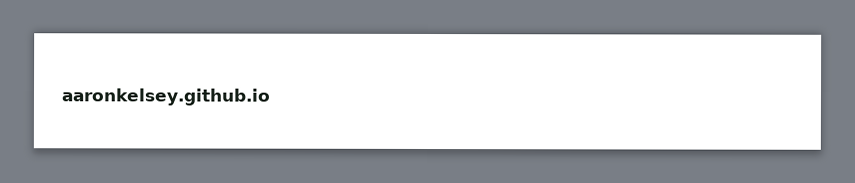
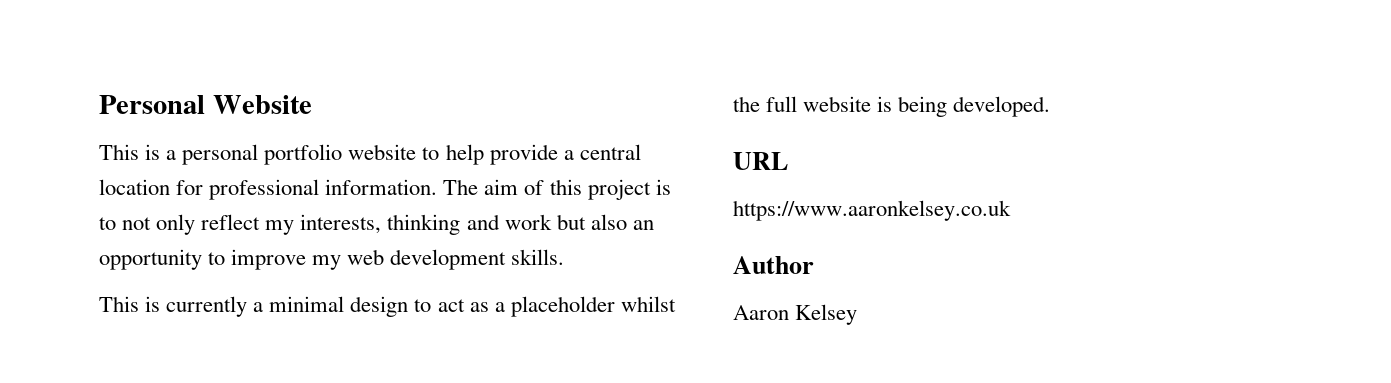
- aaronkelsey.github.io
+ Personal Website
+ This is a personal portfolio website to help provide a central location for professional information. The aim of this project is to not only reflect my interests, thinking and work but also an opportunity to improve my web development skills.
+ This is currently a minimal design to act as a placeholder whilst the full website is being developed.
+ URL
+ https://www.aaronkelsey.co.uk
+ Author
+ Aaron Kelsey

